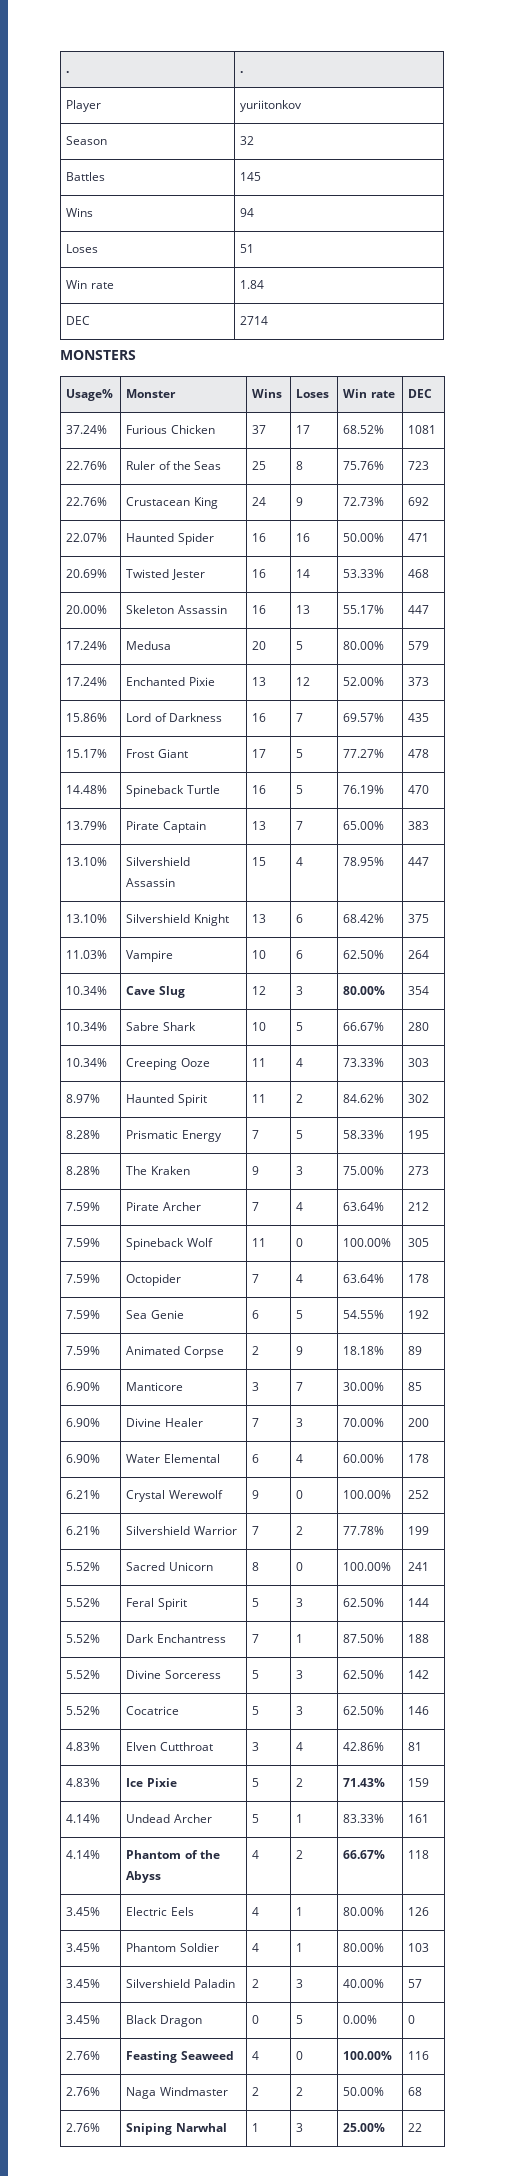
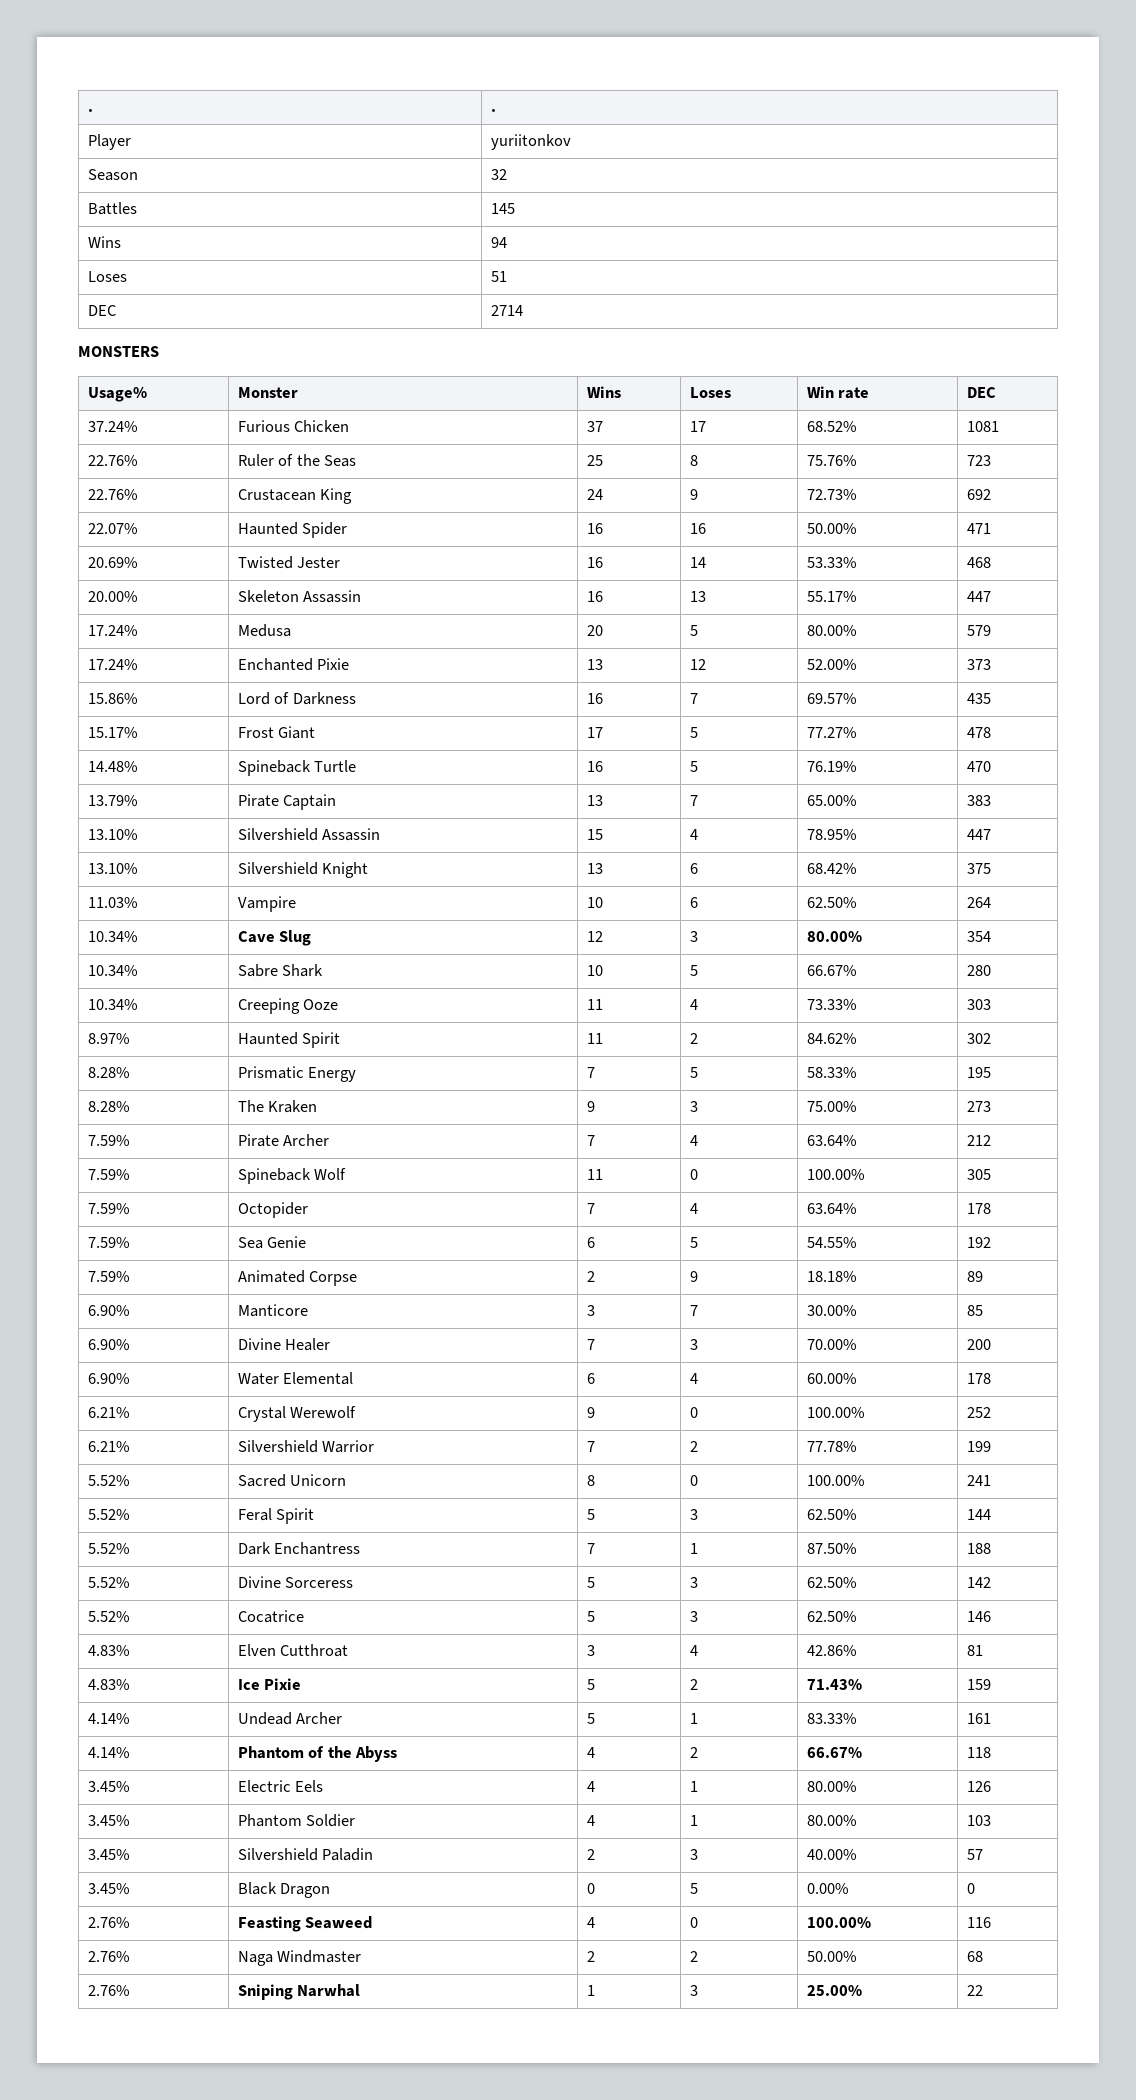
- Win rate | 1.84

